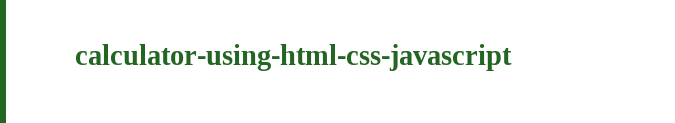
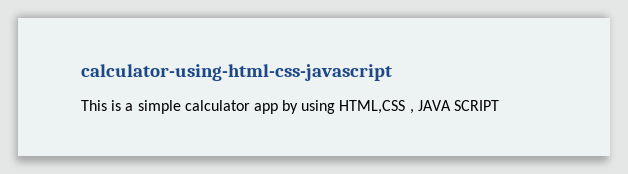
+ This is a simple calculator app by using HTML,CSS , JAVA SCRIPT

